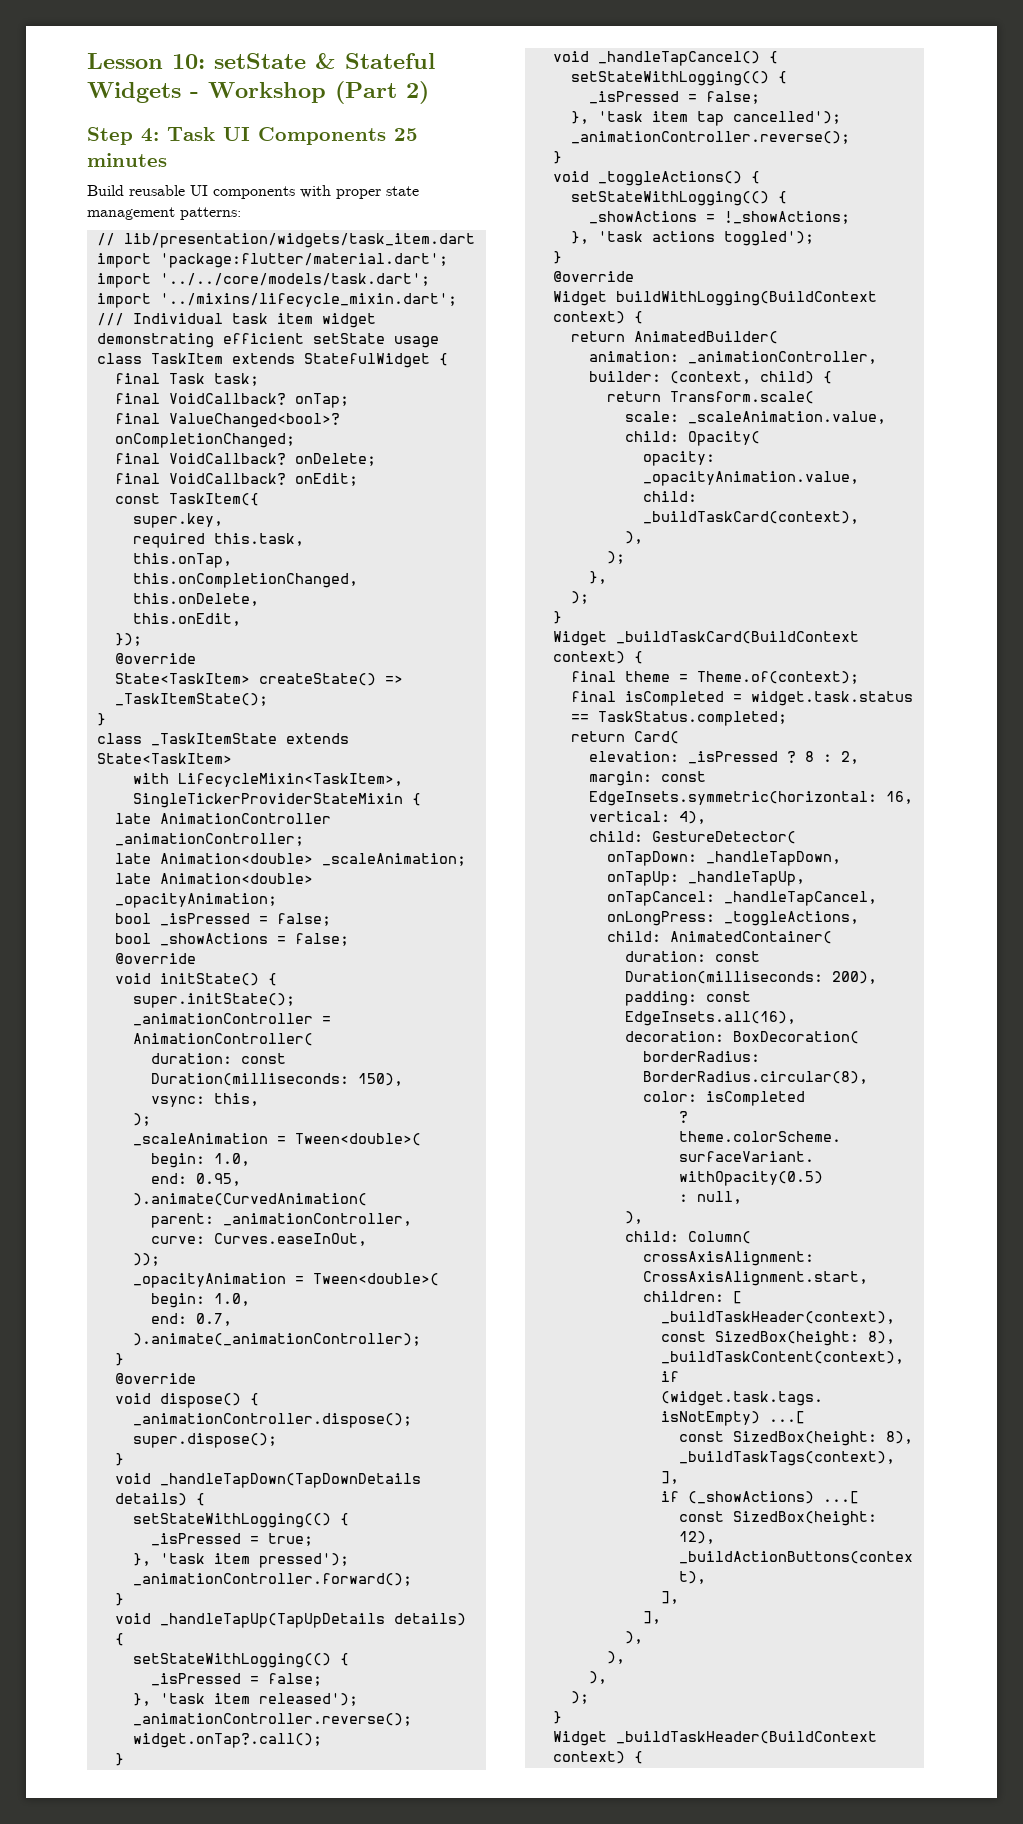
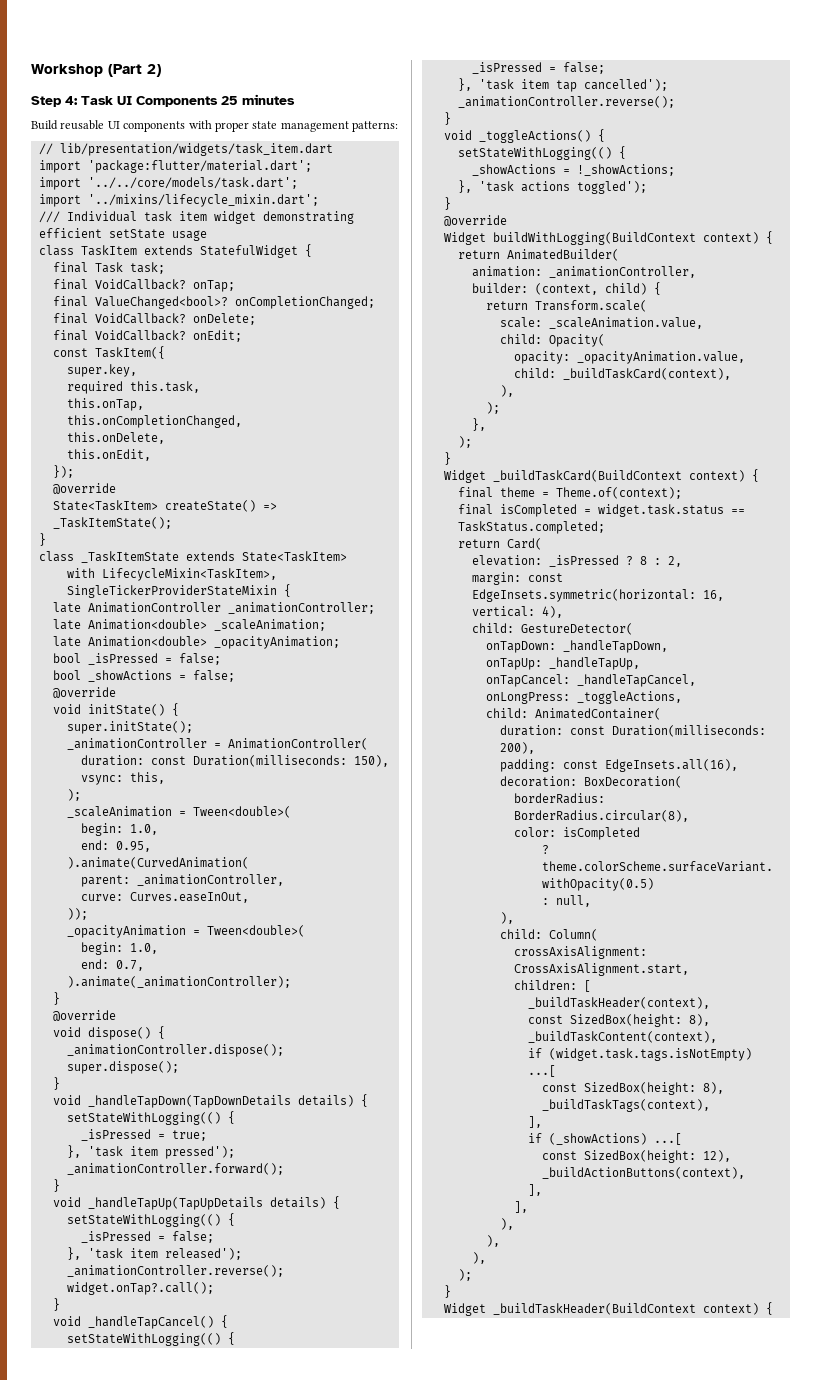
- Lesson 10: setState & Stateful Widgets - Workshop (Part 2)
+ Workshop (Part 2)

